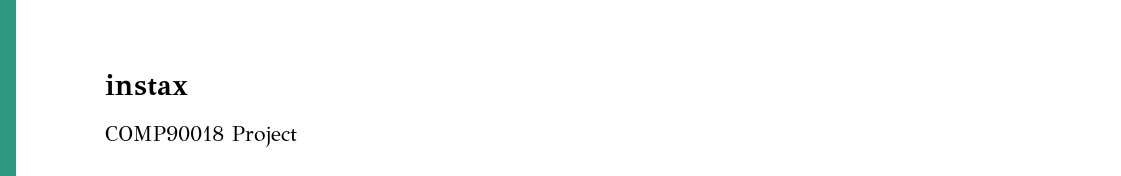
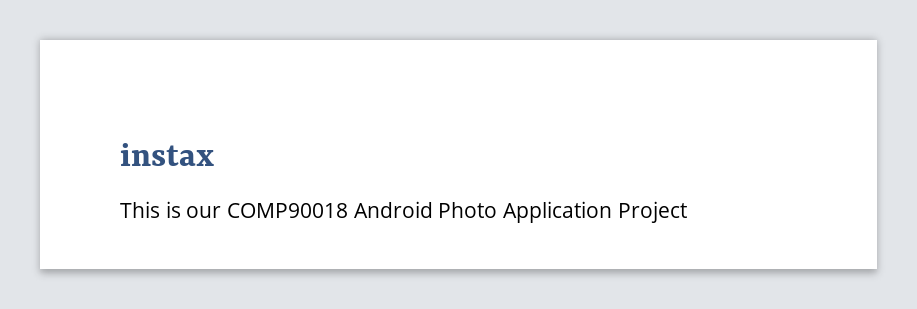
- COMP90018 Project
+ This is our COMP90018 Android Photo Application Project

